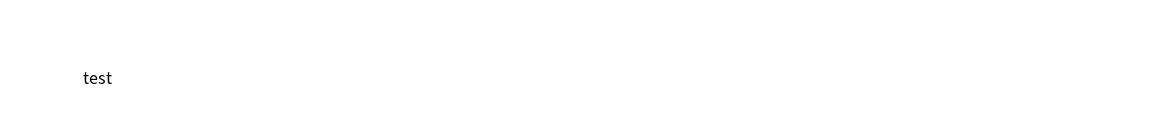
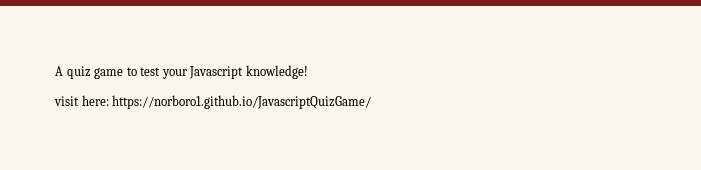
- test
+ A quiz game to test your Javascript knowledge!
+ visit here: https://norboro1.github.io/JavascriptQuizGame/

